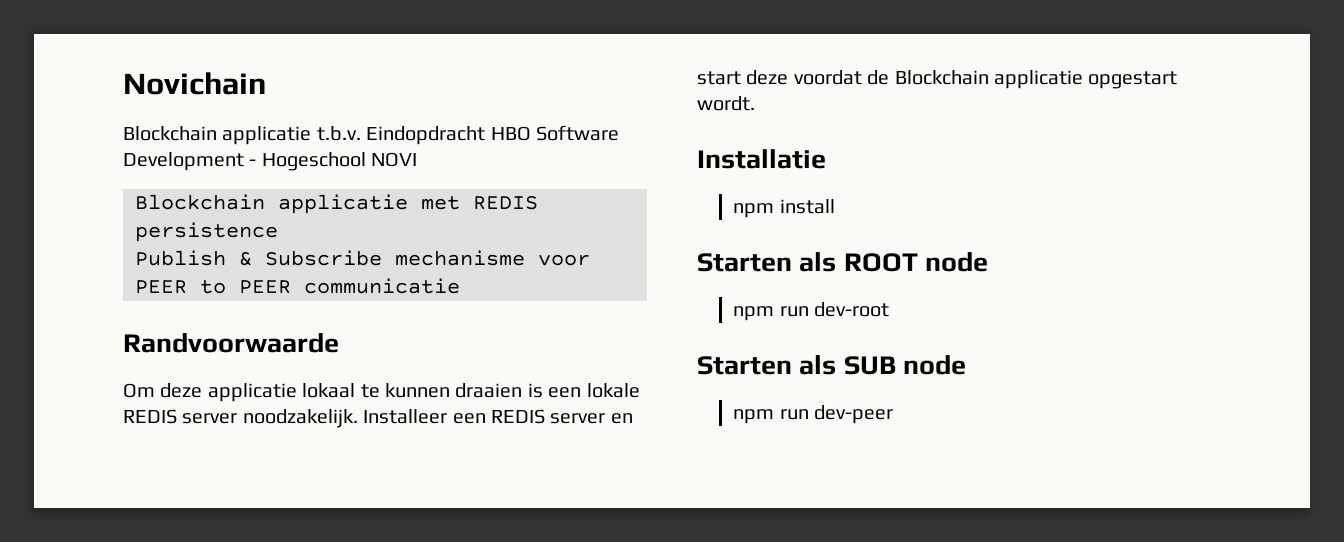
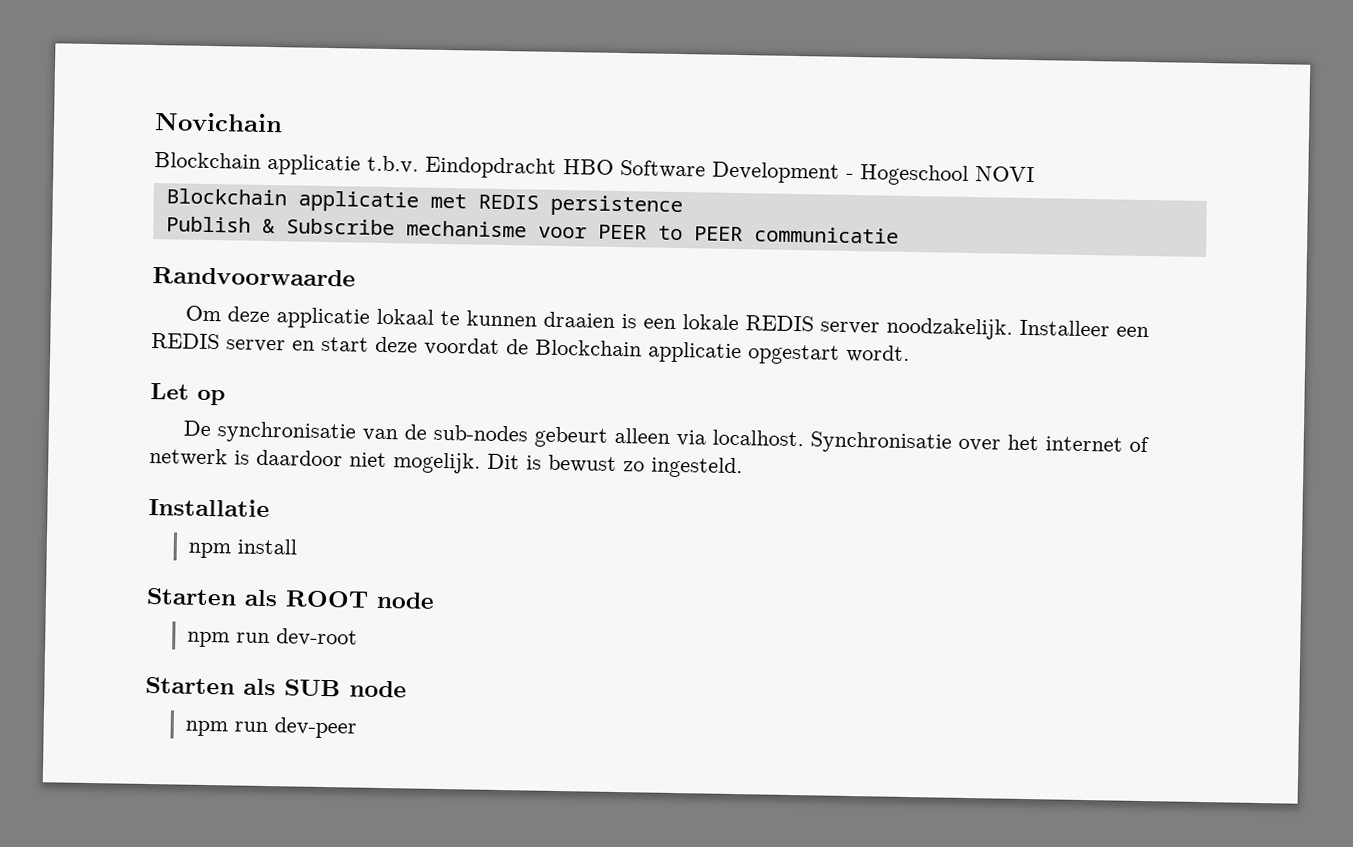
+ Let op
+ De synchronisatie van de sub-nodes gebeurt alleen via localhost. Synchronisatie over het internet of netwerk is daardoor niet mogelijk. Dit is bewust zo ingesteld.

